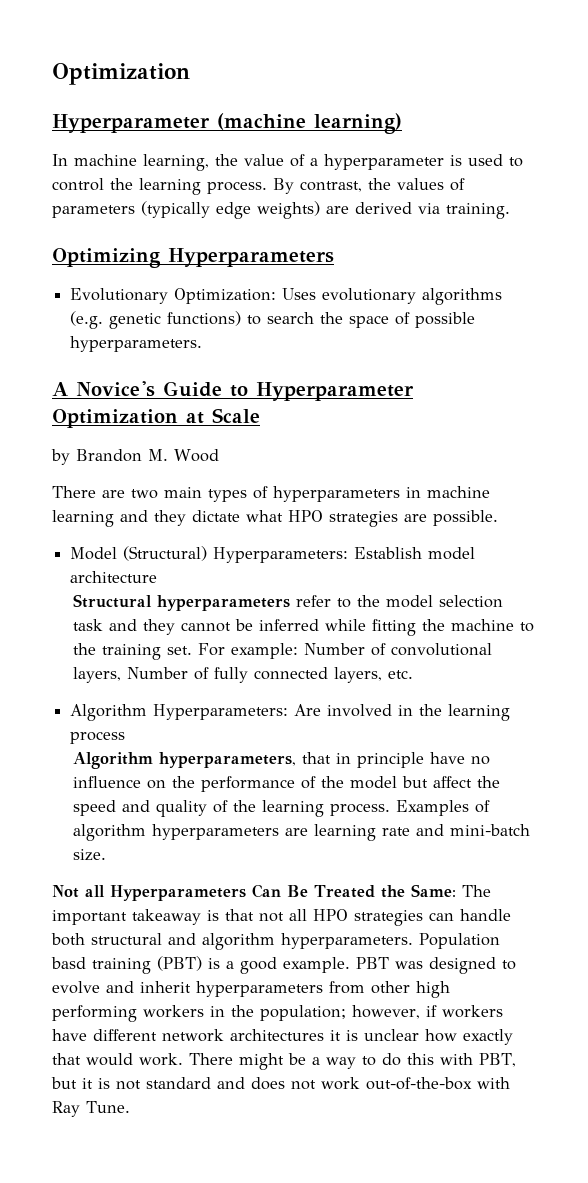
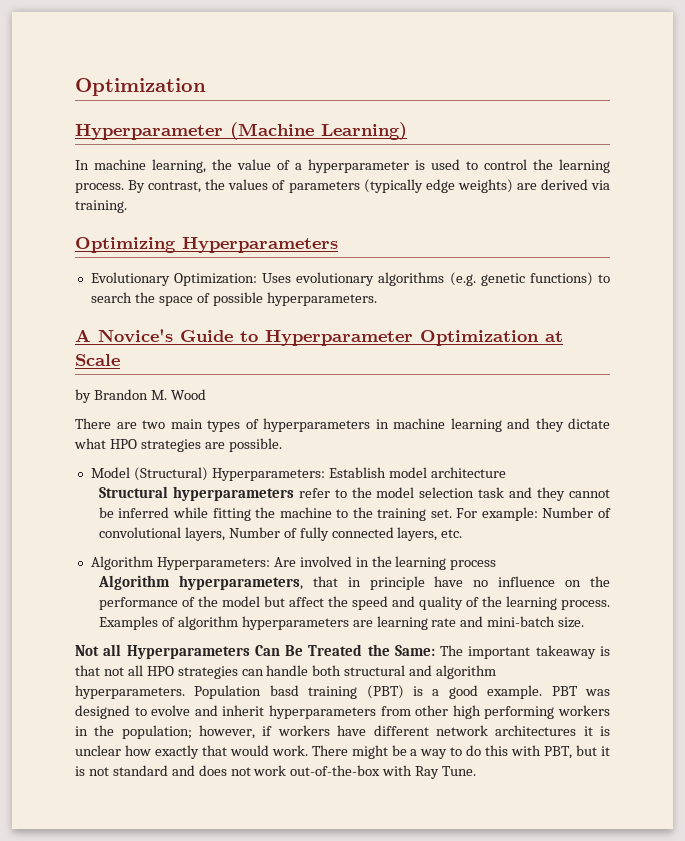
- Hyperparameter (machine learning)
+ Hyperparameter (Machine Learning)

